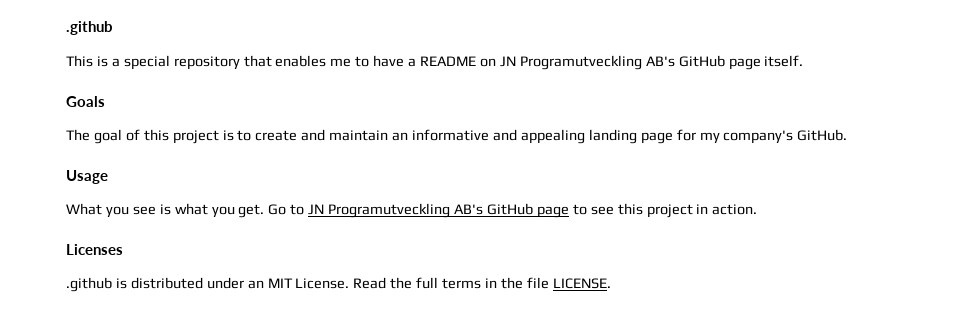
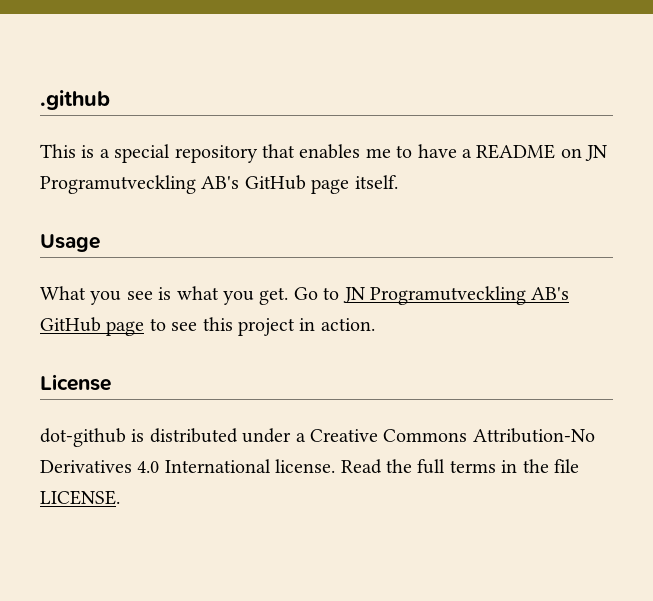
- Goals
- The goal of this project is to create and maintain an informative and appealing landing page for my company's GitHub.
- Licenses
- .github is distributed under an MIT License.
+ License
+ dot-github is distributed under a Creative Commons Attribution-No Derivatives 4.0 International license.

